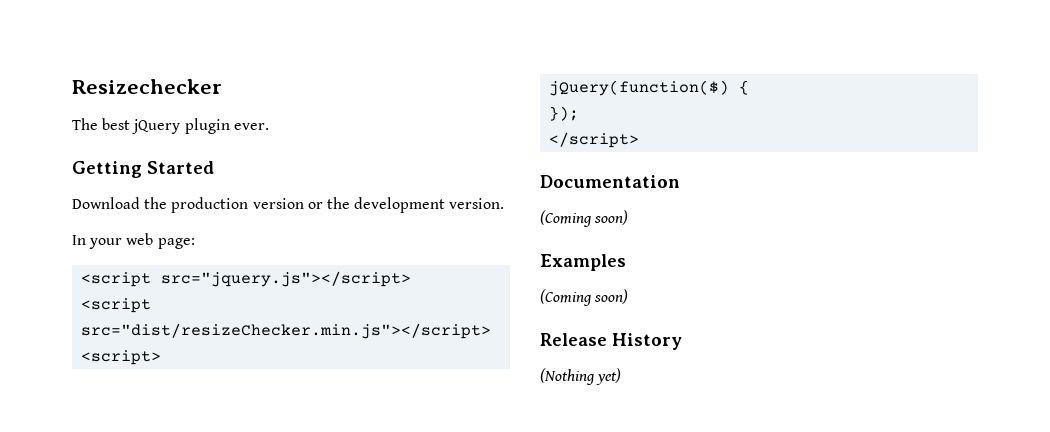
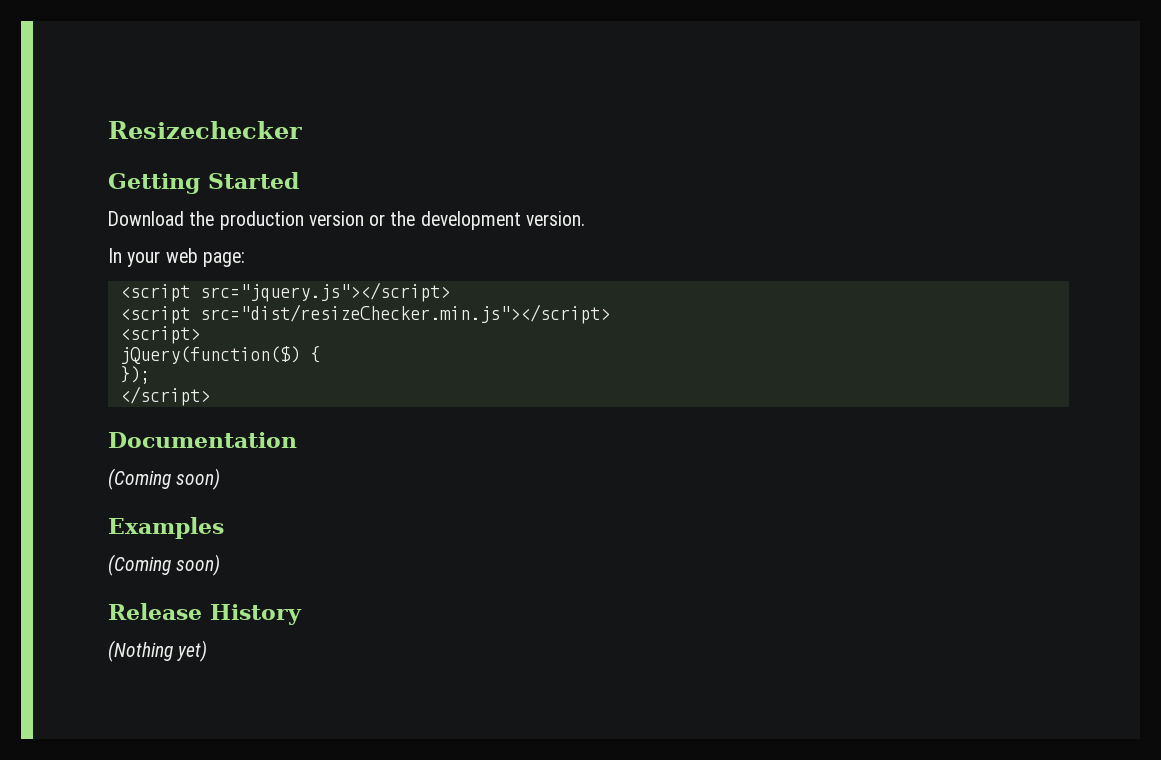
- The best jQuery plugin ever.

